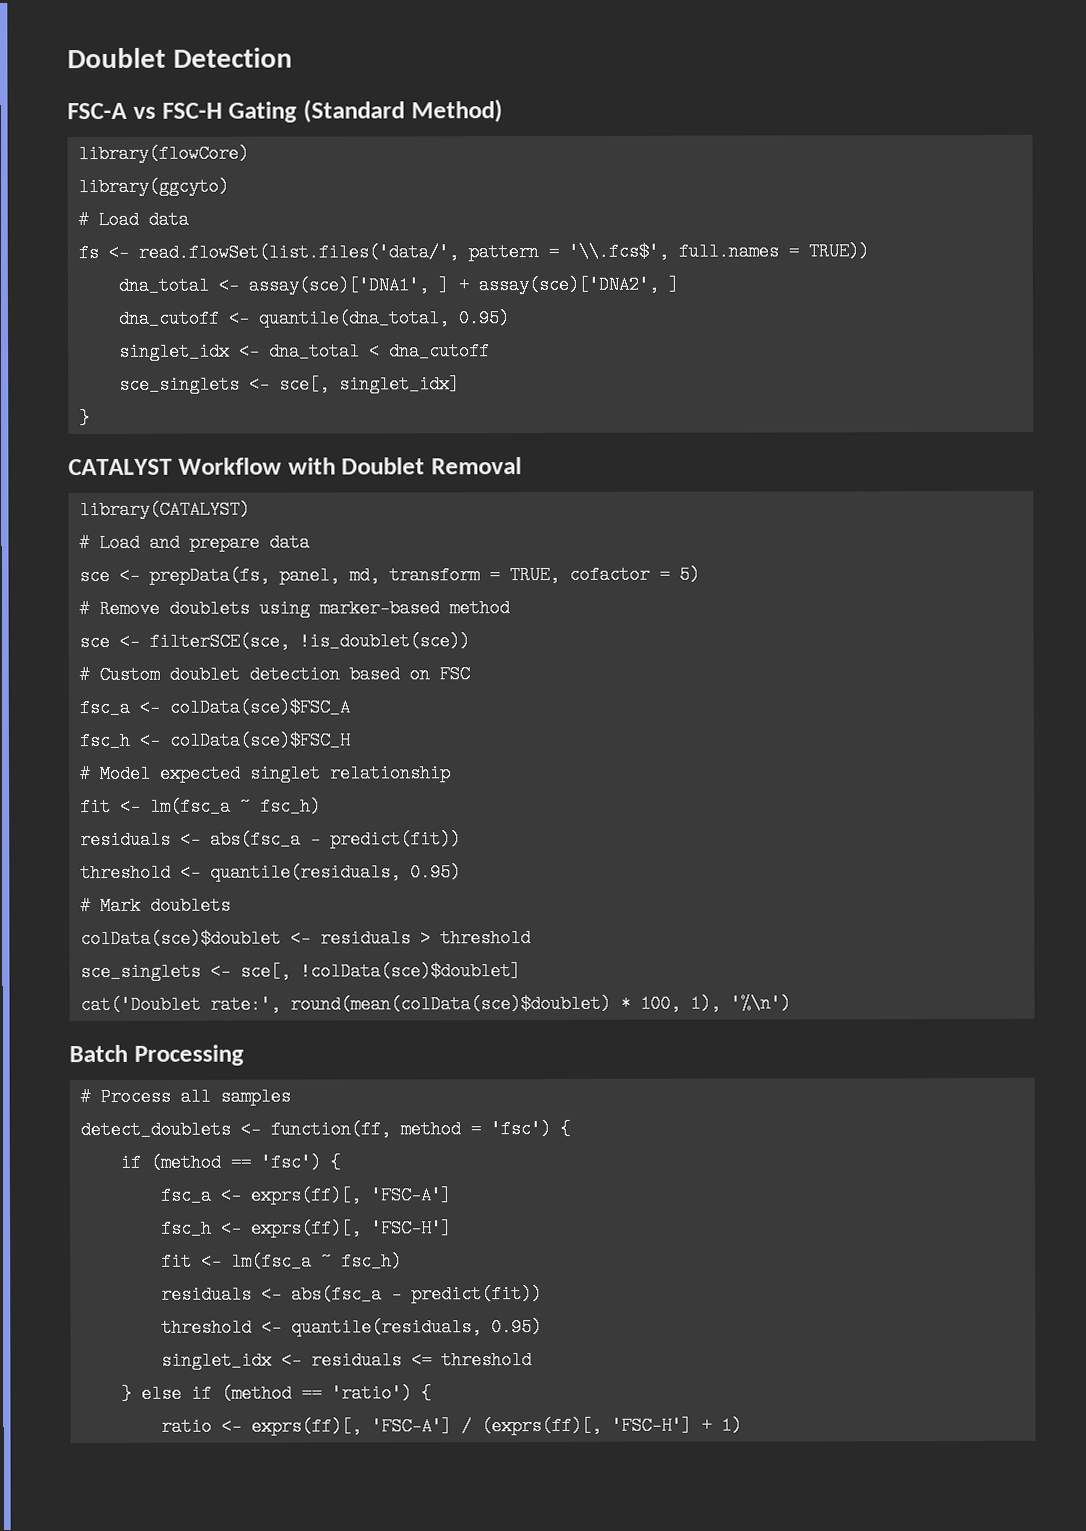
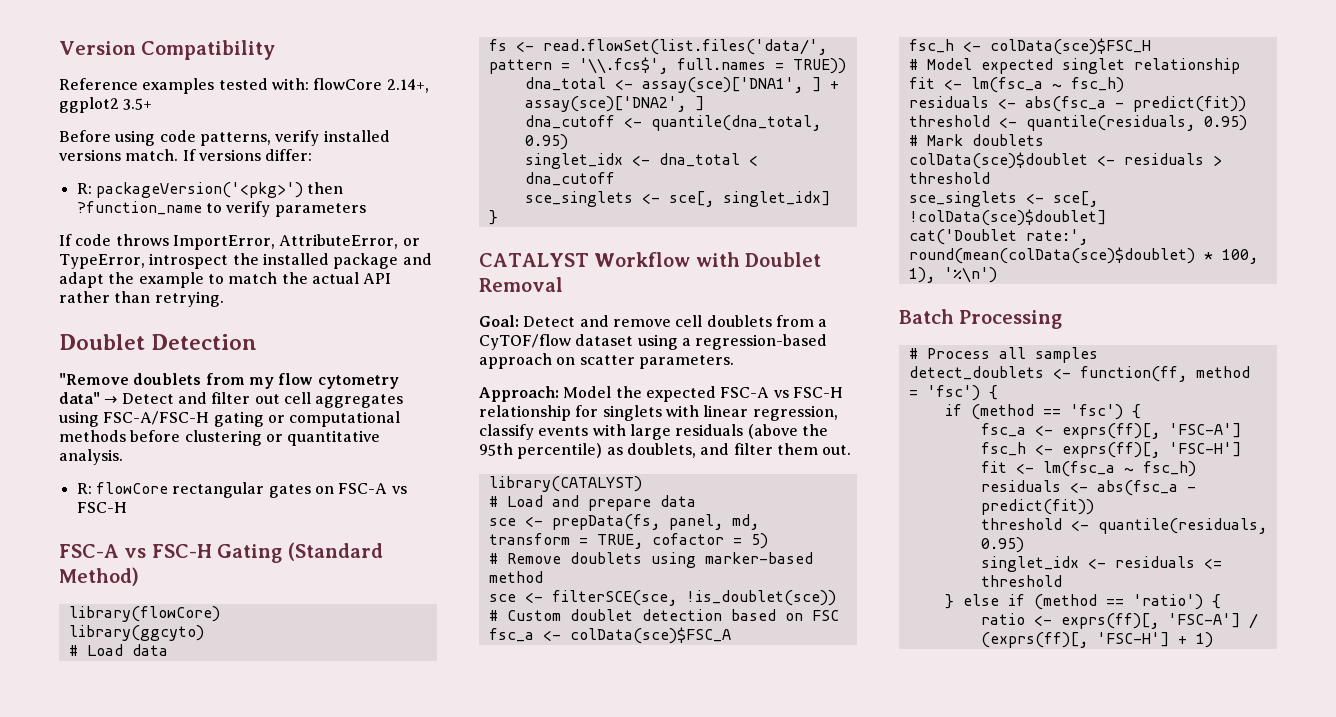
+ Version Compatibility
+ Reference examples tested with: flowCore 2.14+, ggplot2 3.5+
+ Before using code patterns, verify installed versions match. If versions differ:
+ R: packageVersion('<pkg>') then ?function_name to verify parameters
+ If code throws ImportError, AttributeError, or TypeError, introspect the installed package and adapt the example to match the actual API rather than retrying.
  Doublet Detection
+ "Remove doublets from my flow cytometry data" → Detect and filter out cell aggregates using FSC-A/FSC-H gating or computational methods before clustering or quantitative analysis.
+ R: flowCore rectangular gates on FSC-A vs FSC-H
+ Goal: Detect and remove cell doublets from a CyTOF/flow dataset using a regression-based approach on scatter parameters.
+ Approach: Model the expected FSC-A vs FSC-H relationship for singlets with linear regression, classify events with large residuals (above the 95th percentile) as doublets, and filter them out.

